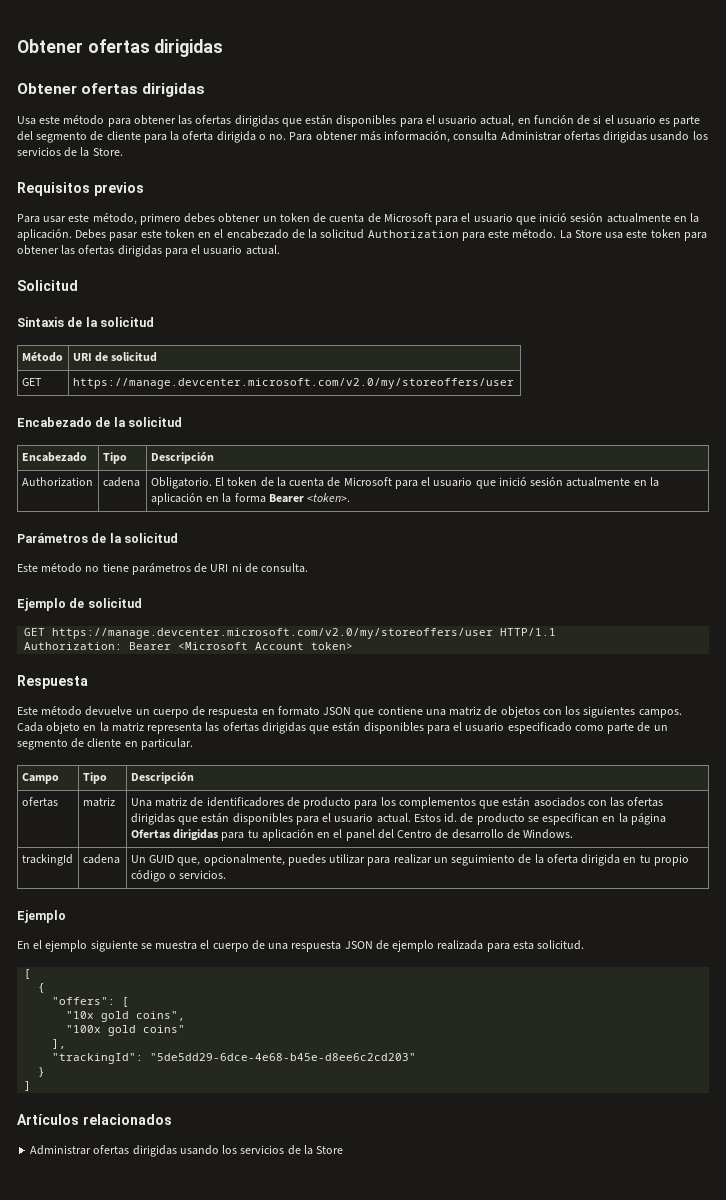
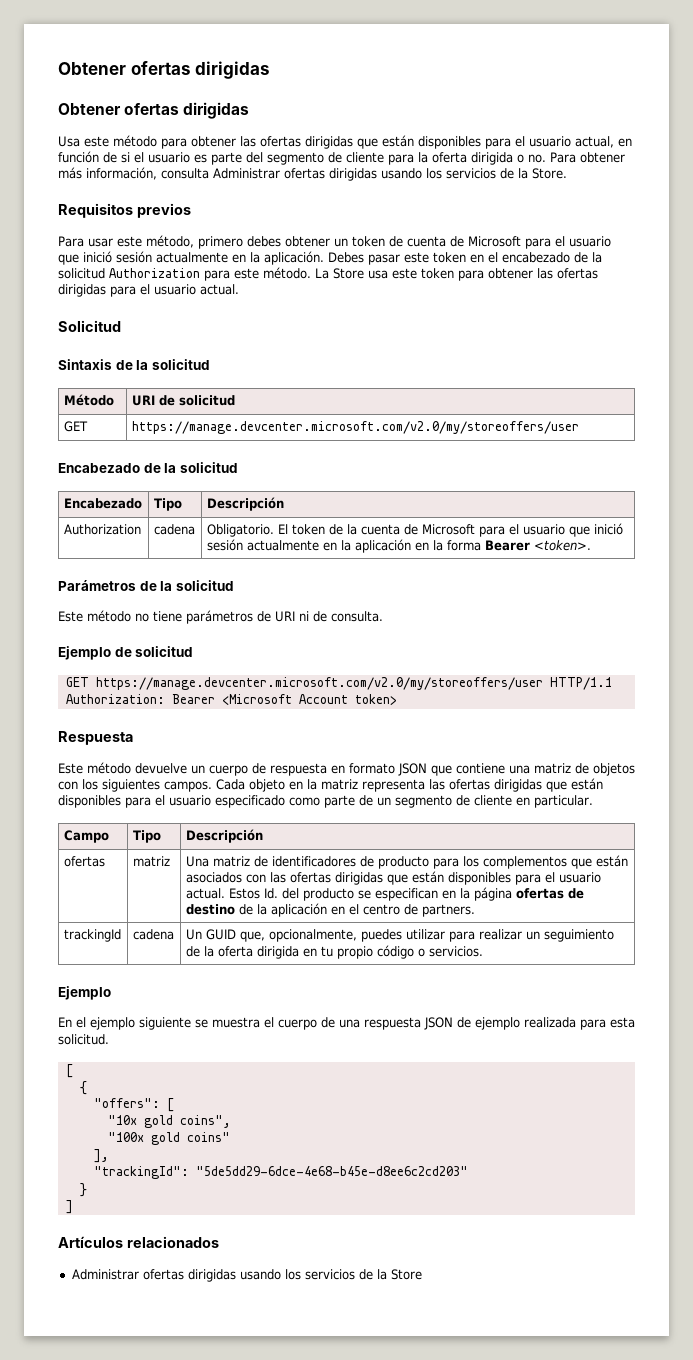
- Estos id. de producto se especifican en la página Ofertas dirigidas para tu aplicación en el panel del Centro de desarrollo de Windows.
+ Estos Id. del producto se especifican en la página ofertas de destino de la aplicación en el centro de partners.

